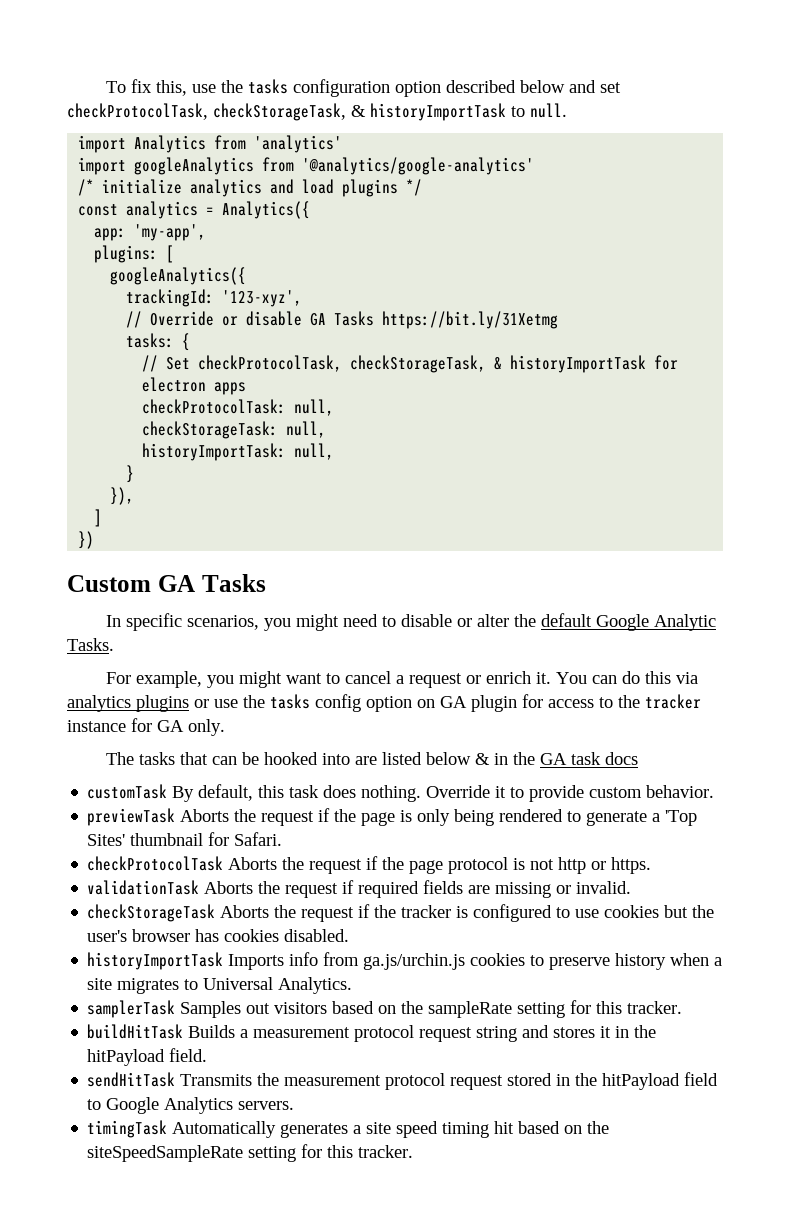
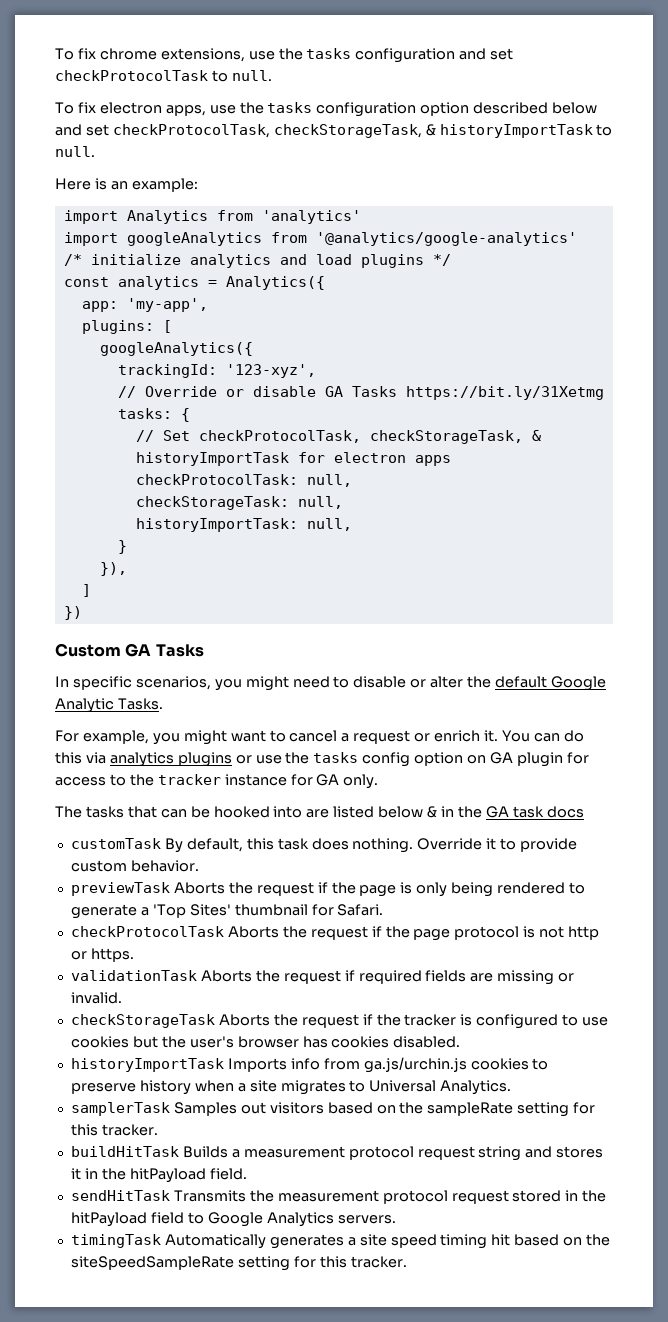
- To fix this, use the tasks configuration option described below and set checkProtocolTask, checkStorageTask, & historyImportTask to null.
+ To fix chrome extensions, use the tasks configuration and set checkProtocolTask to null.
+ To fix electron apps, use the tasks configuration option described below and set checkProtocolTask, checkStorageTask, & historyImportTask to null.
+ Here is an example:

